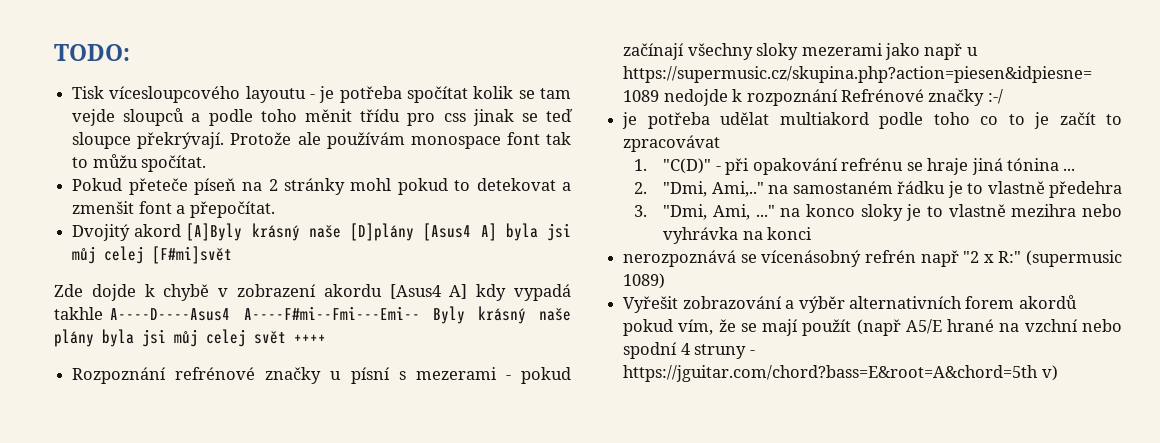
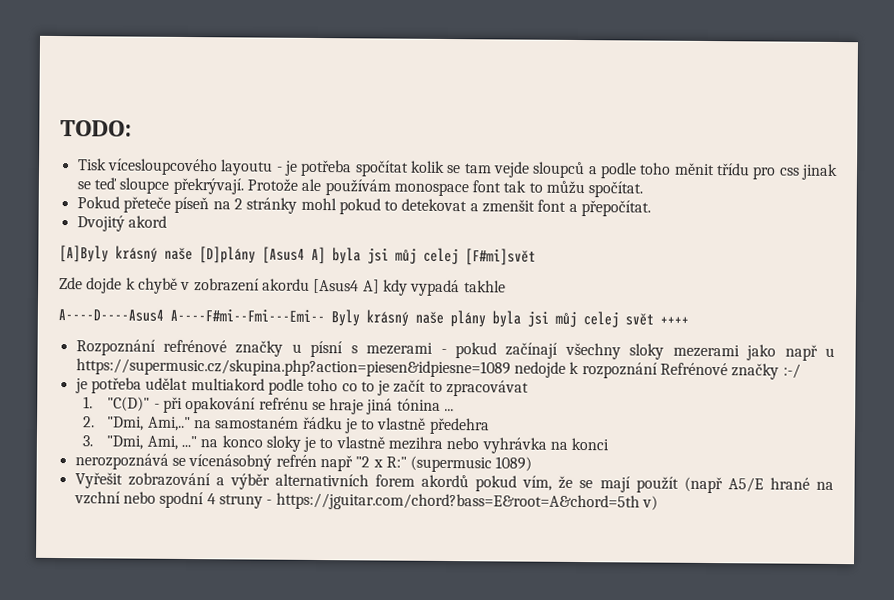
- Dvojitý akord [A]Byly krásný naše [D]plány [Asus4 A] byla jsi můj celej [F#mi]svět
+ Dvojitý akord
+ [A]Byly krásný naše [D]plány [Asus4 A] byla jsi můj celej [F#mi]svět
- Zde dojde k chybě v zobrazení akordu [Asus4 A] kdy vypadá takhle A----D----Asus4 A----F#mi--Fmi---Emi-- Byly krásný naše plány byla jsi můj celej svět ++++
+ Zde dojde k chybě v zobrazení akordu [Asus4 A] kdy vypadá takhle
+ A----D----Asus4 A----F#mi--Fmi---Emi-- Byly krásný naše plány byla jsi můj celej svět ++++

